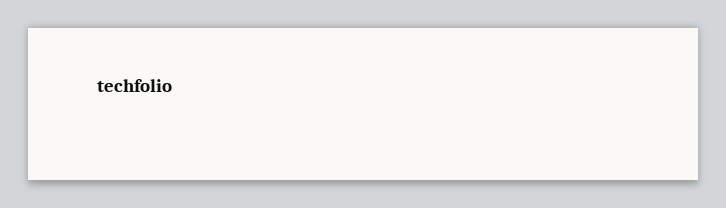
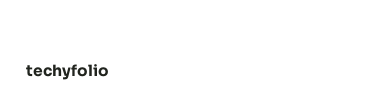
- techfolio
+ techyfolio

